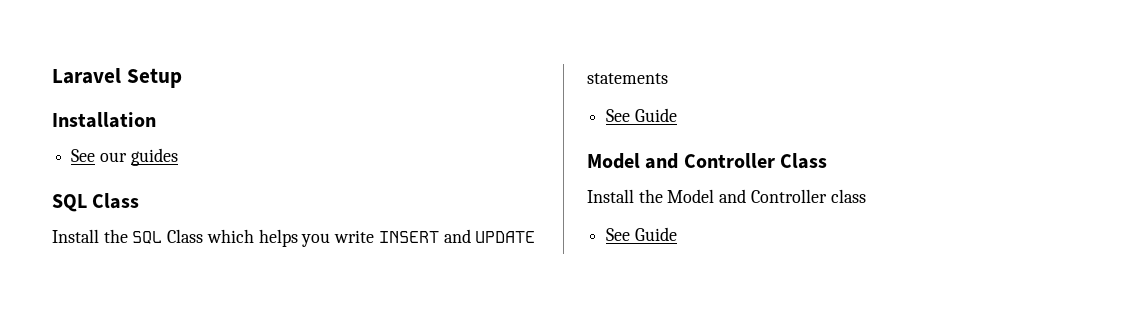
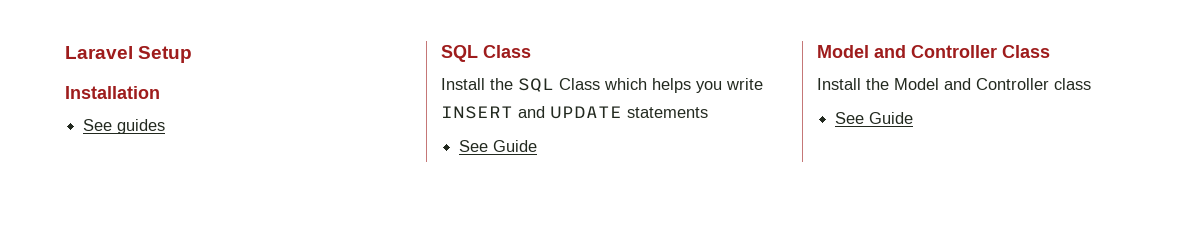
- See our guides
+ See guides

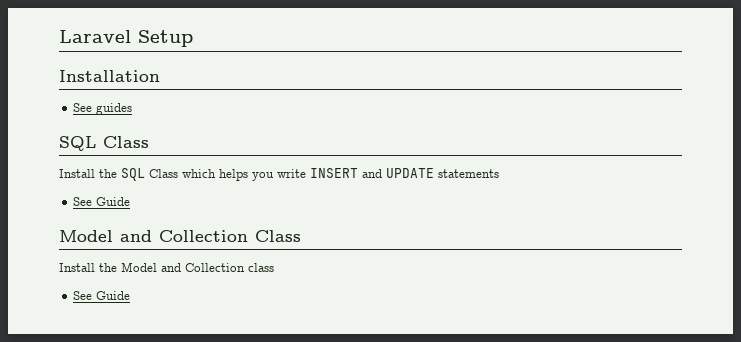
- Model and Controller Class
+ Model and Collection Class
- Install the Model and Controller class
+ Install the Model and Collection class

